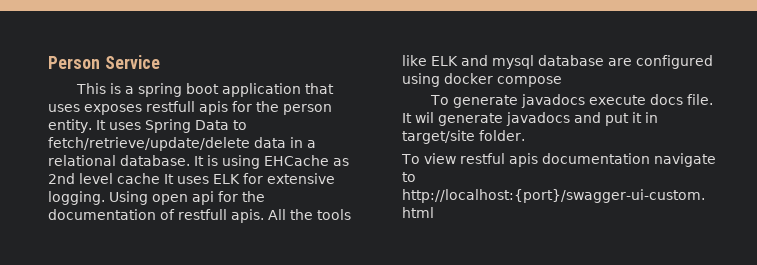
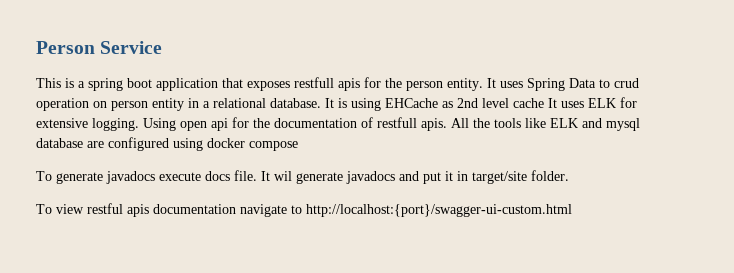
- This is a spring boot application that uses exposes restfull apis for the person entity.
+ This is a spring boot application that exposes restfull apis for the person entity.
- It uses Spring Data to fetch/retrieve/update/delete data in a relational database.
+ It uses Spring Data to crud operation on person entity in a relational database.

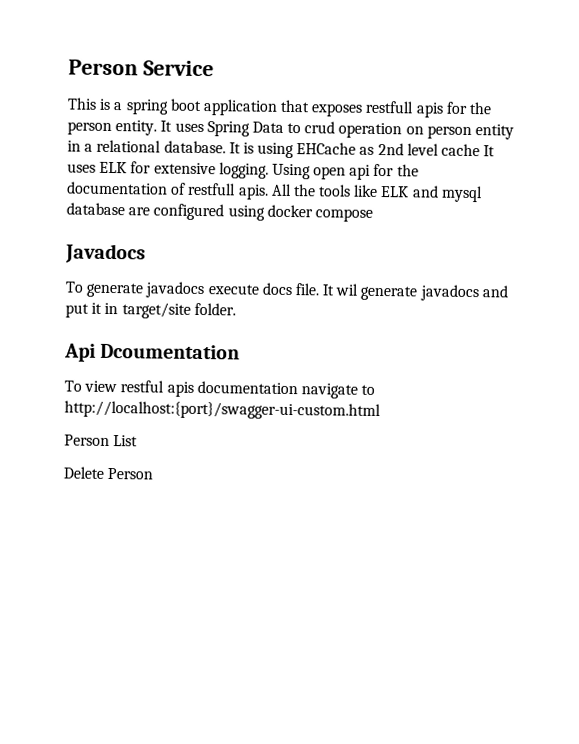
+ Javadocs
+ Api Dcoumentation
+ Person List
+ Delete Person

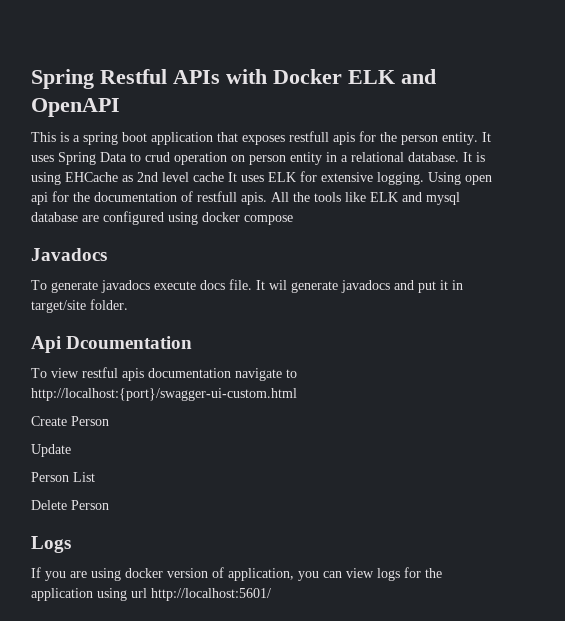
- Person Service
+ Spring Restful APIs with Docker ELK and OpenAPI
+ Create Person
+ Update
+ Logs
+ If you are using docker version of application, you can view logs for the application using url http://localhost:5601/

